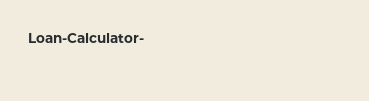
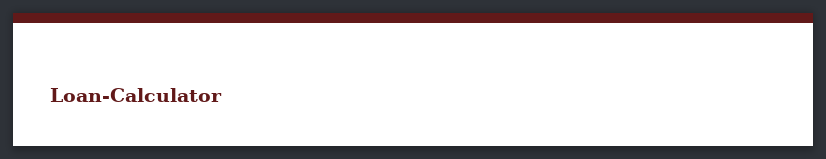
- Loan-Calculator-
+ Loan-Calculator

